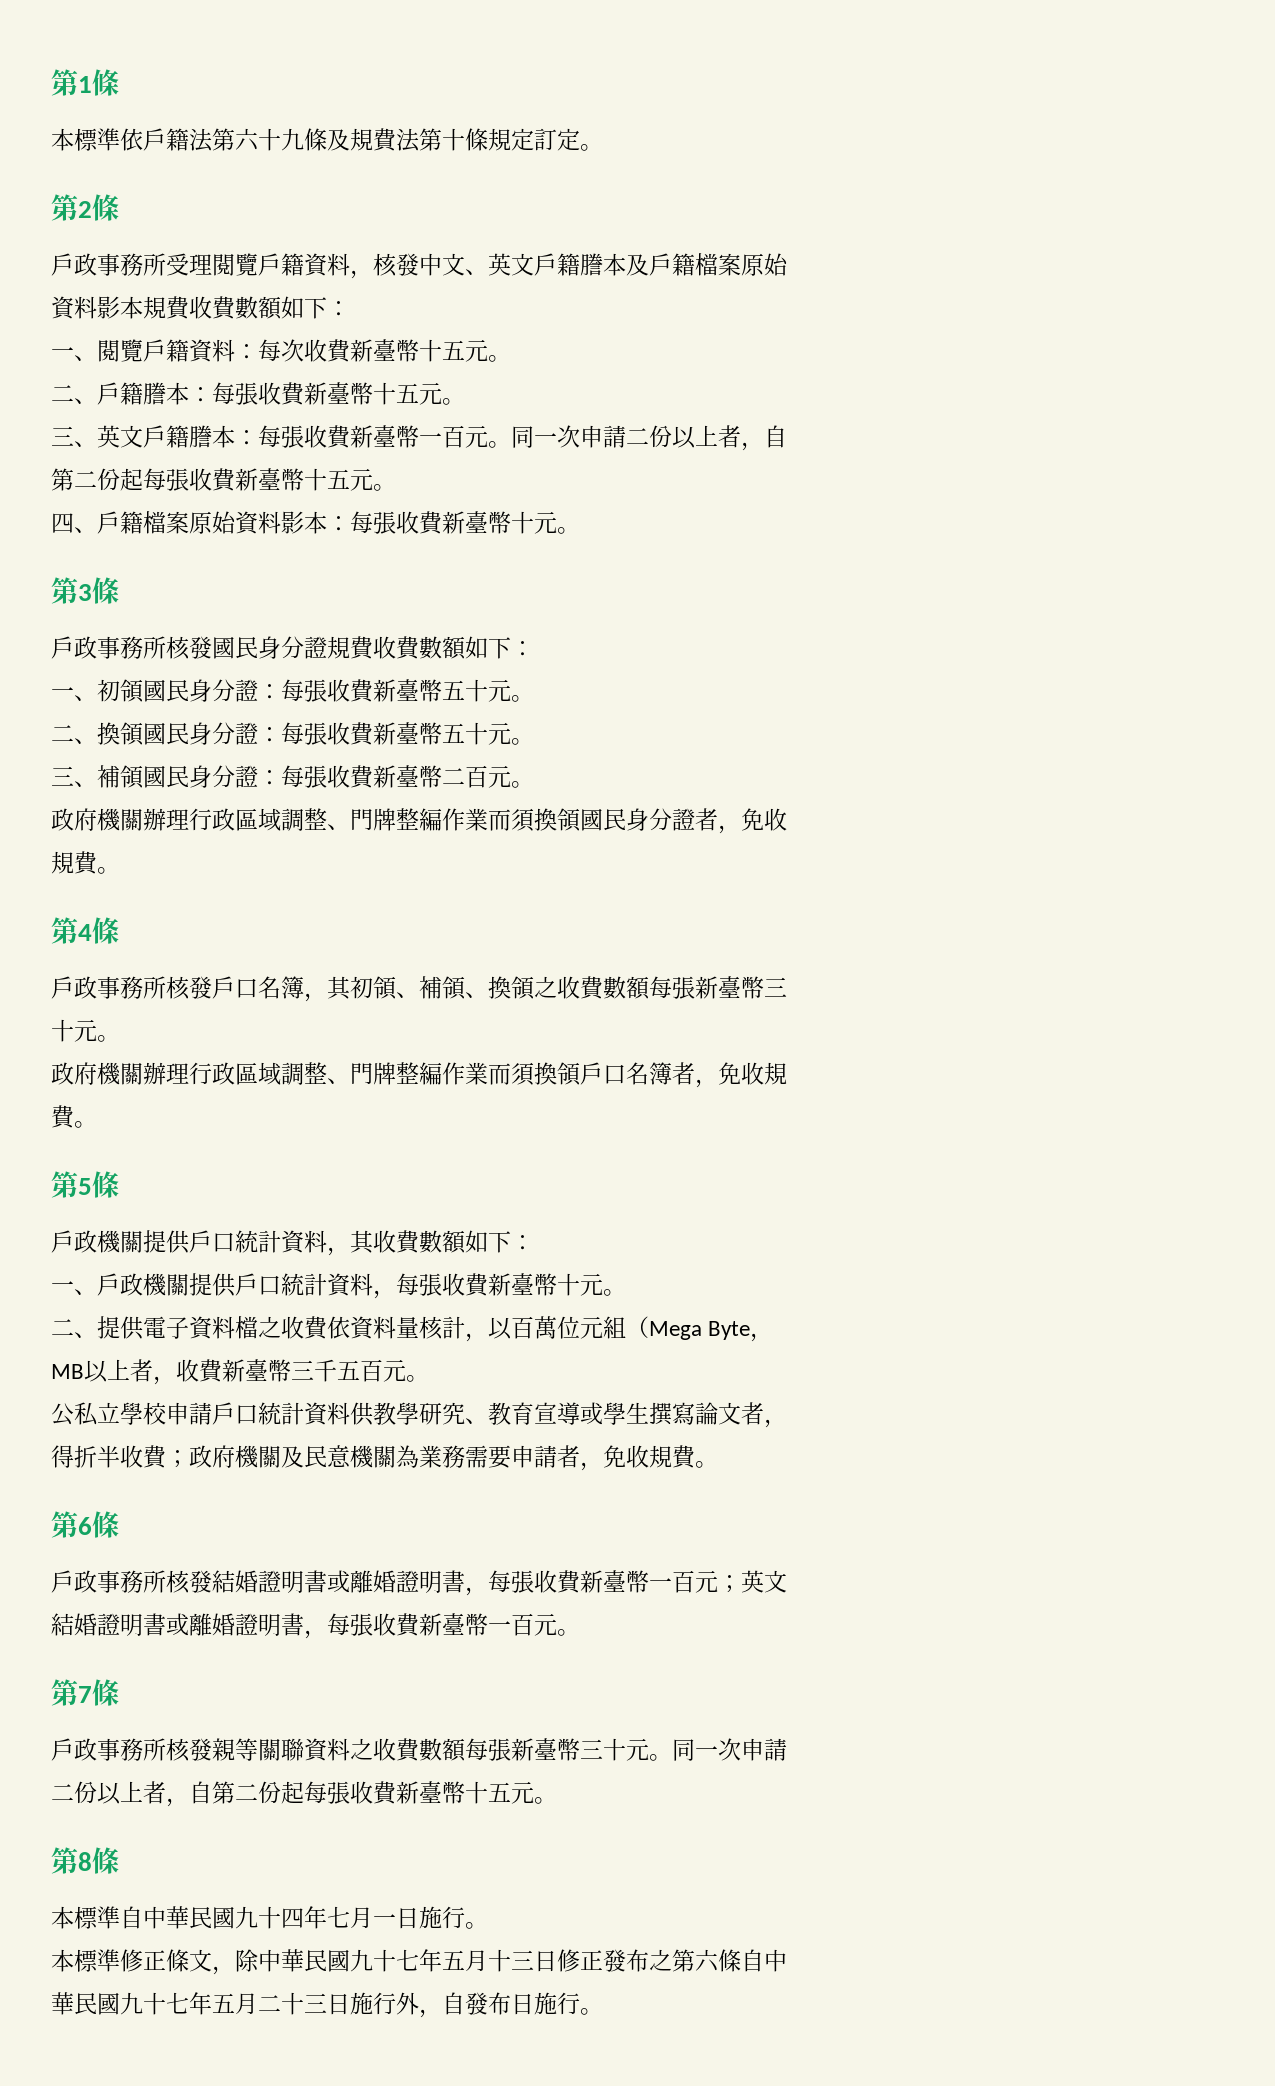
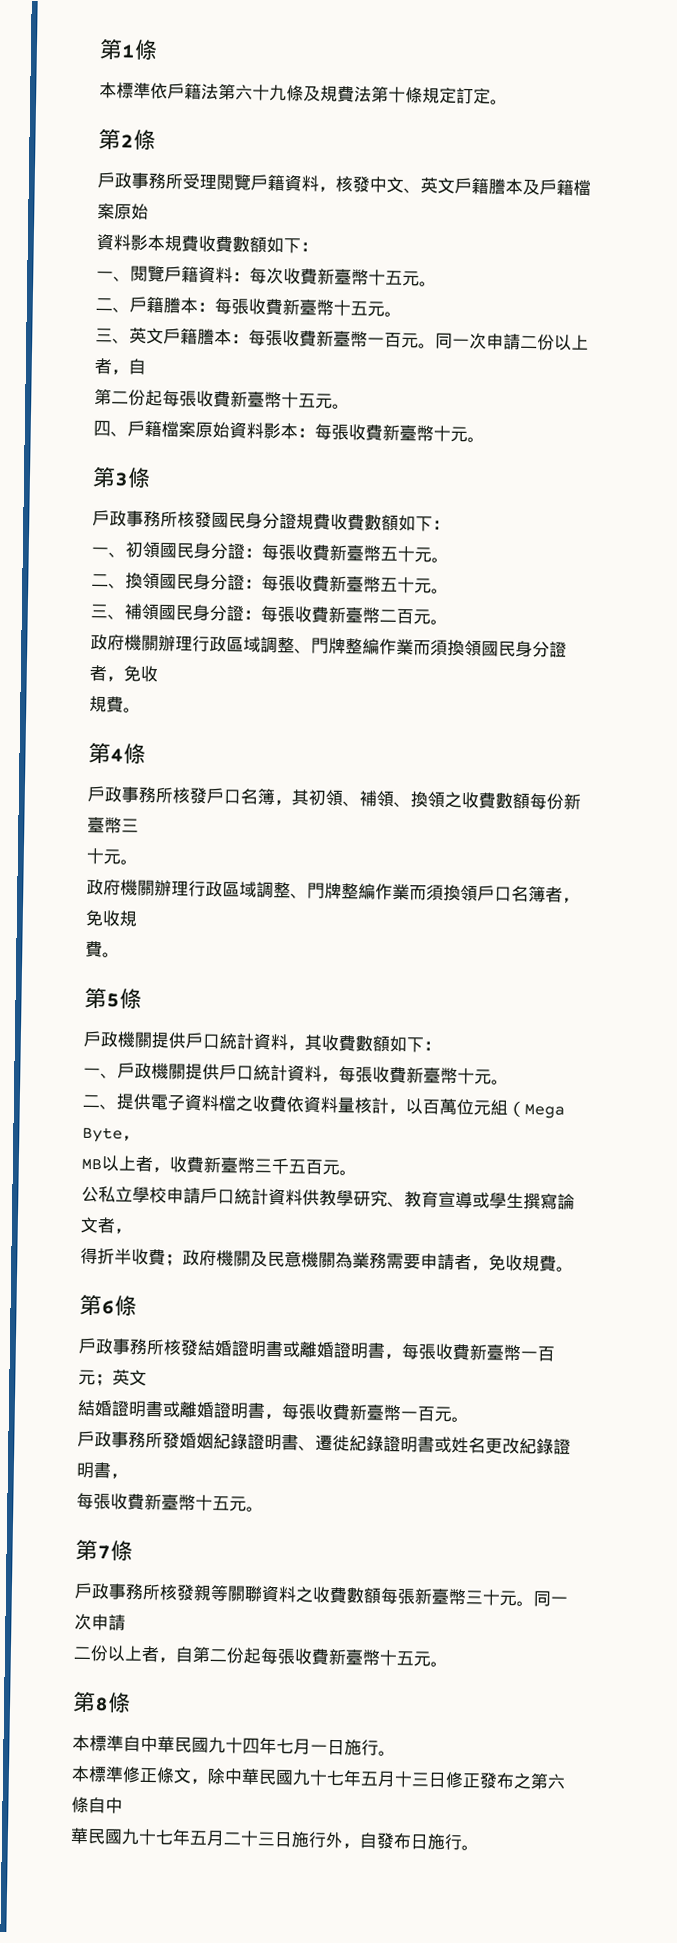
- 戶政事務所核發戶口名簿，其初領、補領、換領之收費數額每張新臺幣三
+ 戶政事務所核發戶口名簿，其初領、補領、換領之收費數額每份新臺幣三
+ 戶政事務所發婚姻紀錄證明書、遷徙紀錄證明書或姓名更改紀錄證明書，
+ 每張收費新臺幣十五元。

